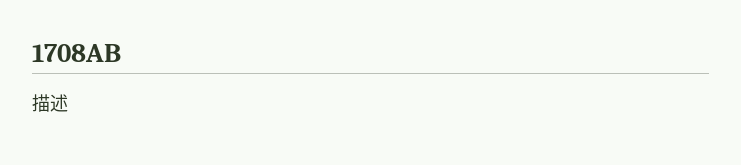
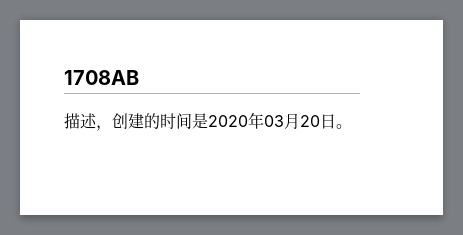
- 描述
+ 描述，创建的时间是2020年03月20日。

